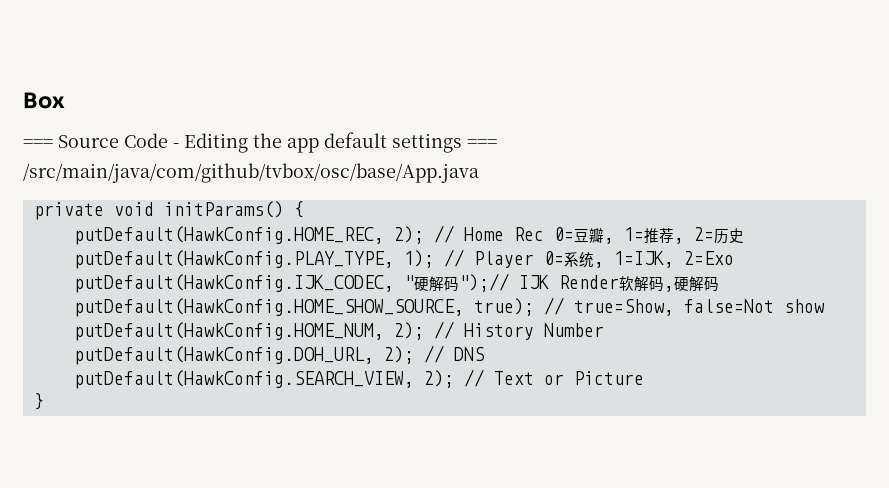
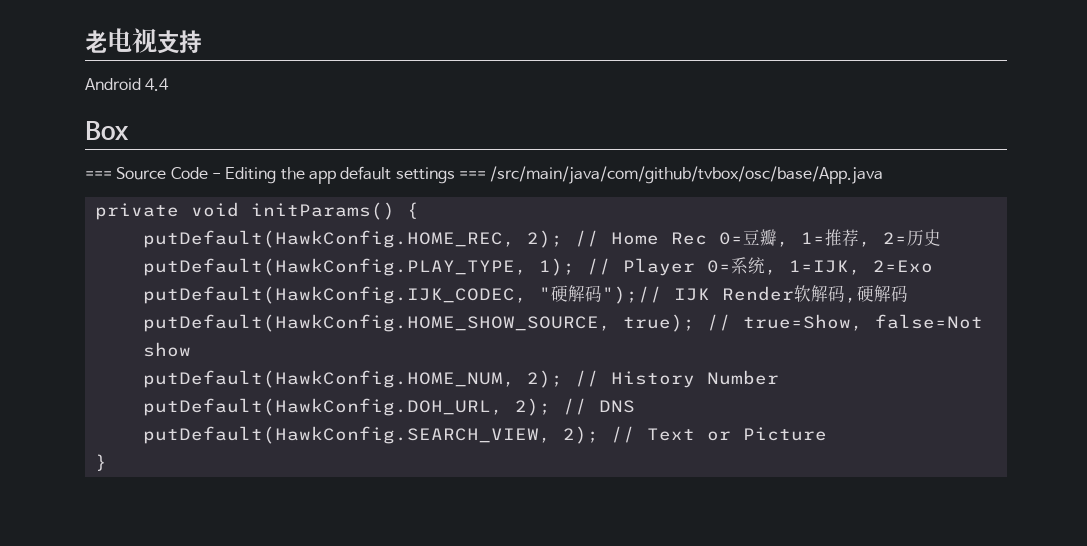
+ 老电视支持
+ Android 4.4

